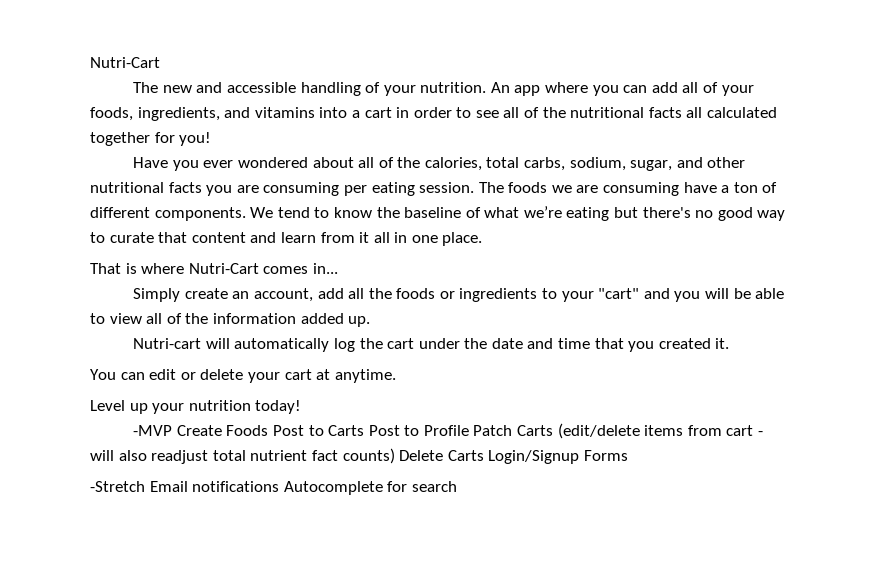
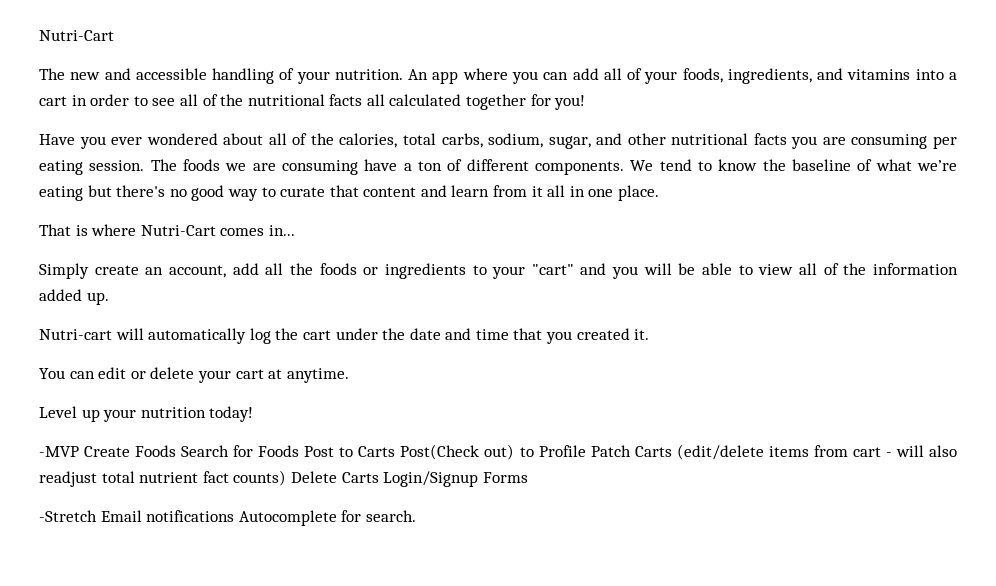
- -MVP Create Foods Post to Carts Post to Profile Patch Carts (edit/delete items from cart - will also readjust total nutrient fact counts) Delete Carts Login/Signup Forms
+ -MVP Create Foods Search for Foods Post to Carts Post(Check out) to Profile Patch Carts (edit/delete items from cart - will also readjust total nutrient fact counts) Delete Carts Login/Signup Forms
- -Stretch Email notifications Autocomplete for search
+ -Stretch Email notifications Autocomplete for search.

